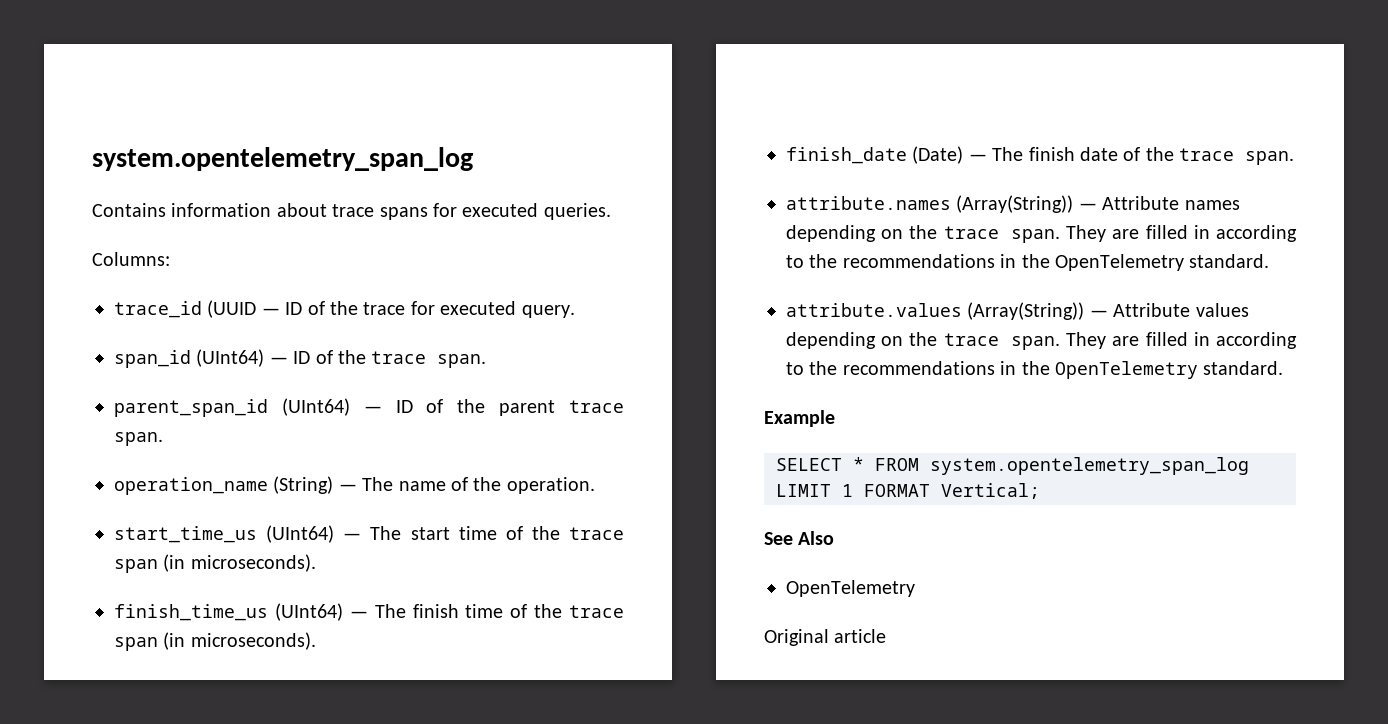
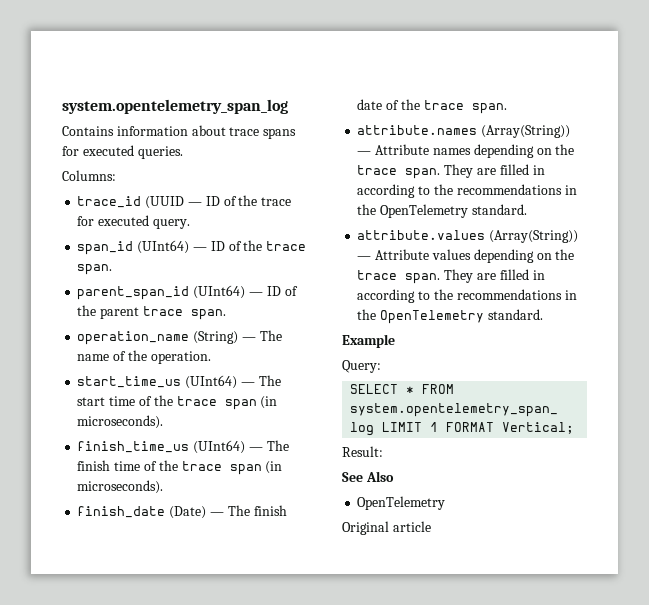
+ Query:
+ Result:

